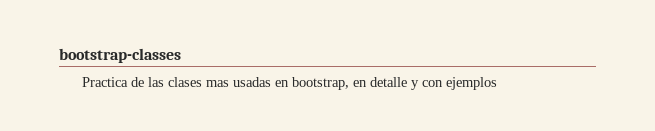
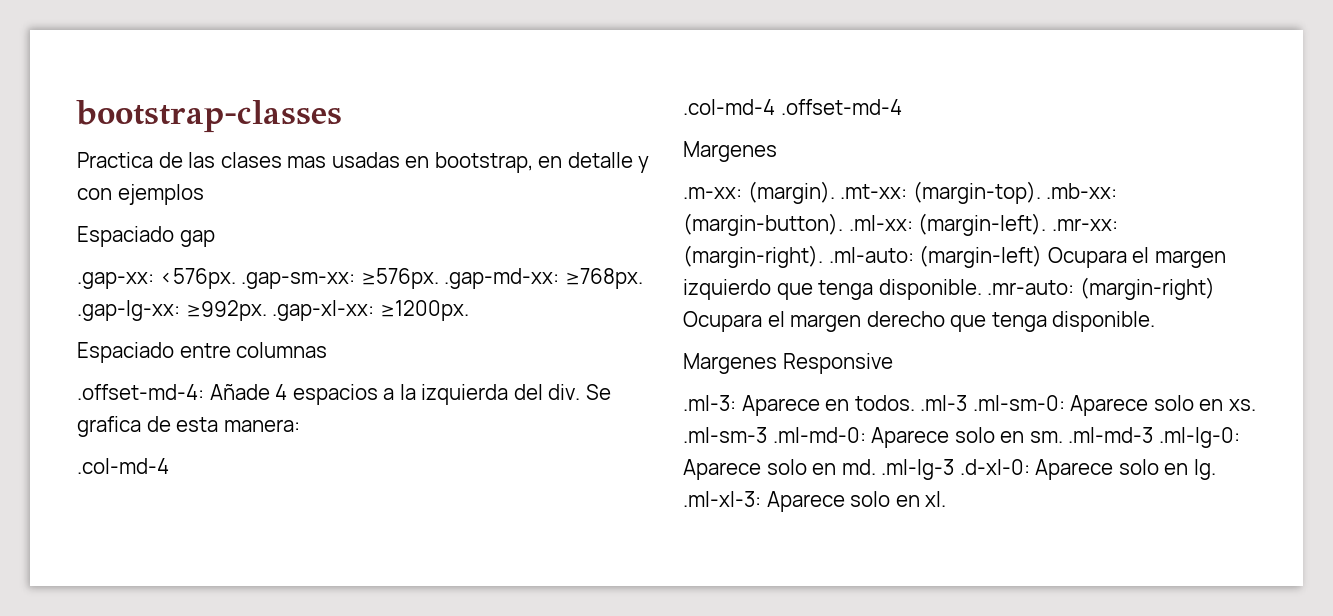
+ Espaciado gap
+ .gap-xx: <576px. .gap-sm-xx: ≥576px. .gap-md-xx: ≥768px. .gap-lg-xx: ≥992px. .gap-xl-xx: ≥1200px.
+ Espaciado entre columnas
+ .offset-md-4: Añade 4 espacios a la izquierda del div. Se grafica de esta manera:
+ .col-md-4
+ .col-md-4 .offset-md-4
+ Margenes
+ .m-xx: (margin). .mt-xx: (margin-top). .mb-xx: (margin-button). .ml-xx: (margin-left). .mr-xx: (margin-right). .ml-auto: (margin-left) Ocupara el margen izquierdo que tenga disponible. .mr-auto: (margin-right) Ocupara el margen derecho que tenga disponible.
+ Margenes Responsive
+ .ml-3: Aparece en todos. .ml-3 .ml-sm-0: Aparece solo en xs. .ml-sm-3 .ml-md-0: Aparece solo en sm. .ml-md-3 .ml-lg-0: Aparece solo en md. .ml-lg-3 .d-xl-0: Aparece solo en lg. .ml-xl-3: Aparece solo en xl.

